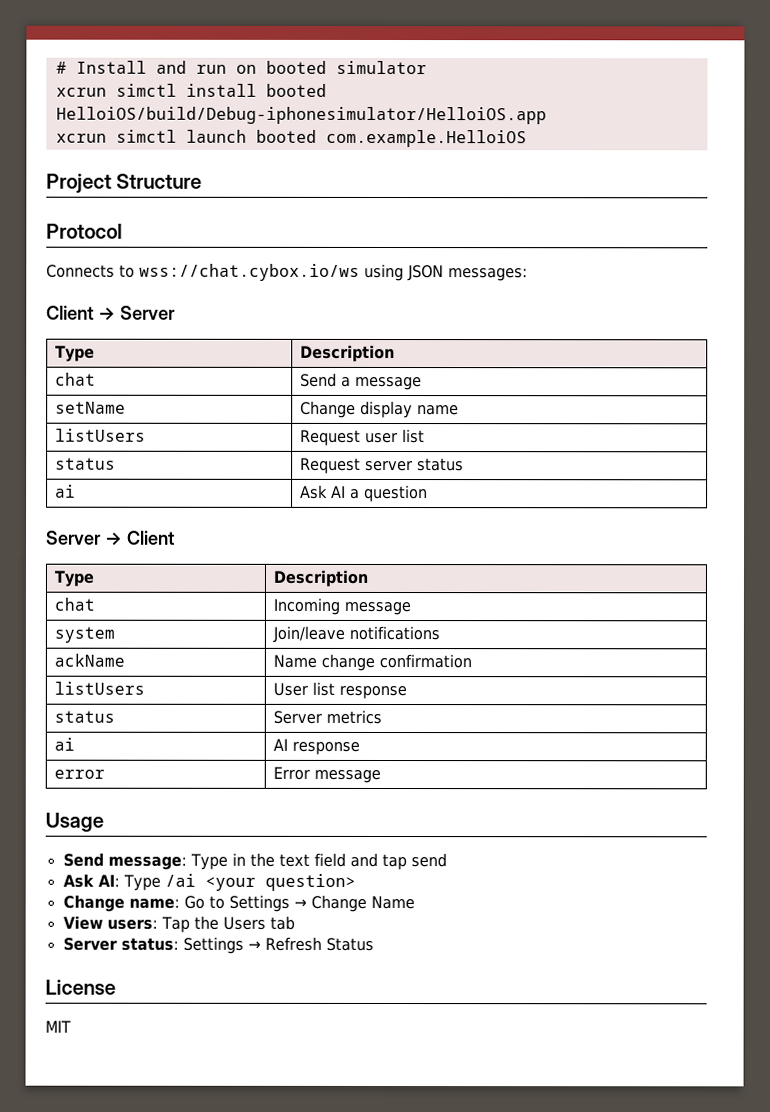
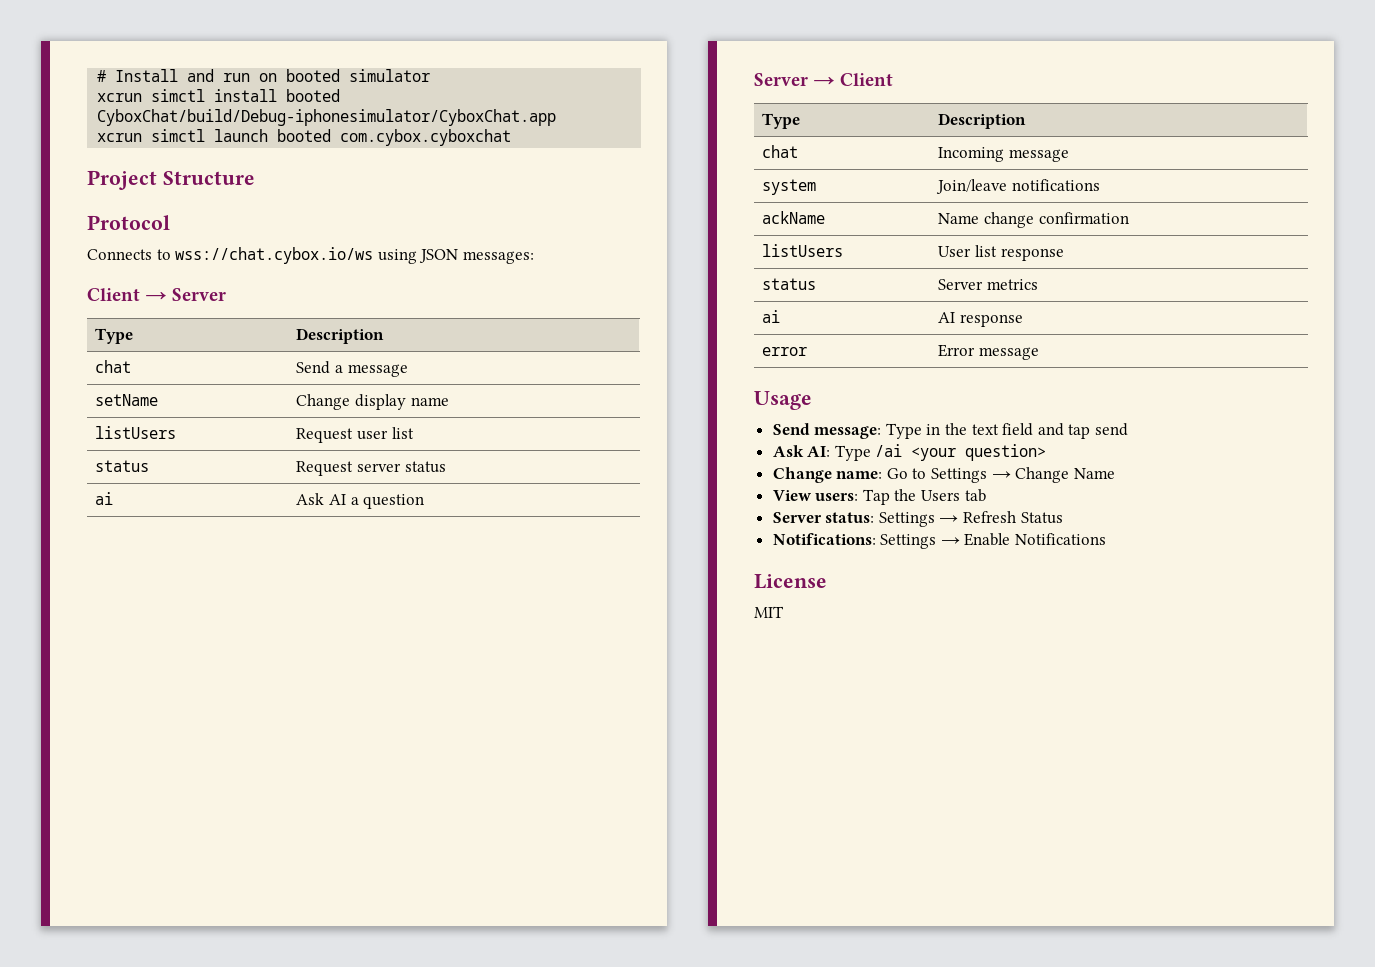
- xcrun simctl install booted HelloiOS/build/Debug-iphonesimulator/HelloiOS.app
+ xcrun simctl install booted CyboxChat/build/Debug-iphonesimulator/CyboxChat.app
- xcrun simctl launch booted com.example.HelloiOS
+ xcrun simctl launch booted com.cybox.cyboxchat
+ Notifications: Settings → Enable Notifications

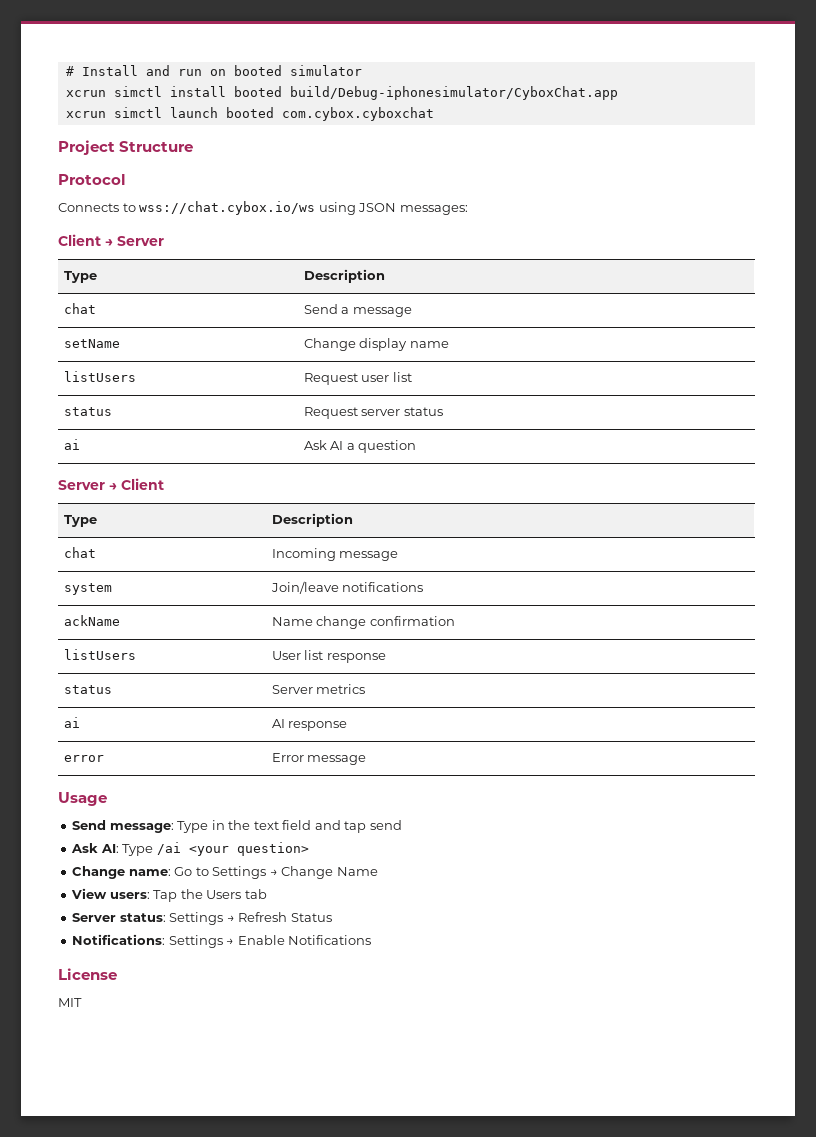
- xcrun simctl install booted CyboxChat/build/Debug-iphonesimulator/CyboxChat.app
+ xcrun simctl install booted build/Debug-iphonesimulator/CyboxChat.app

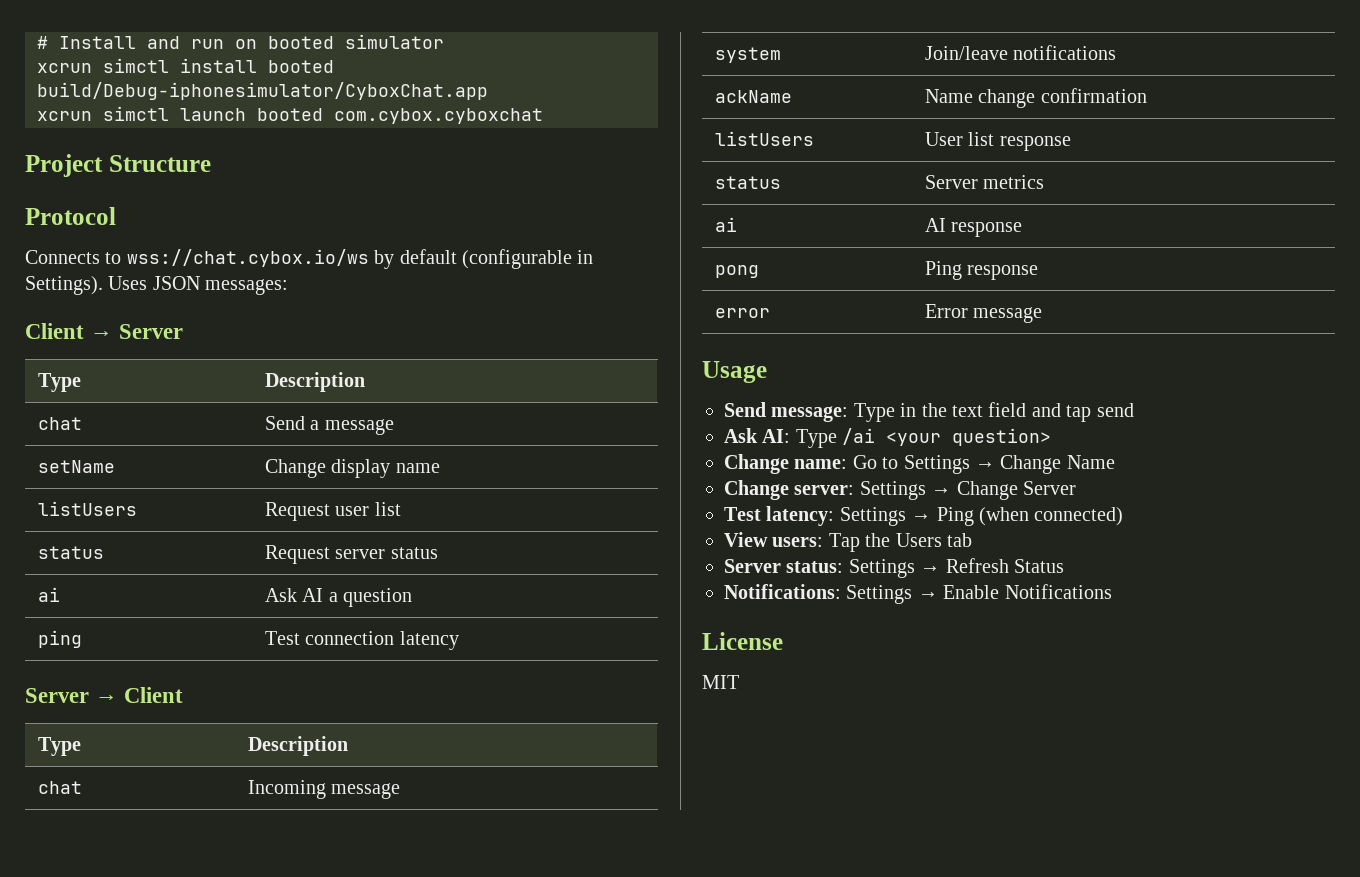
- Connects to wss://chat.cybox.io/ws using JSON messages:
+ Connects to wss://chat.cybox.io/ws by default (configurable in Settings). Uses JSON messages:
+ ping | Test connection latency
+ pong | Ping response
+ Change server: Settings → Change Server
+ Test latency: Settings → Ping (when connected)

